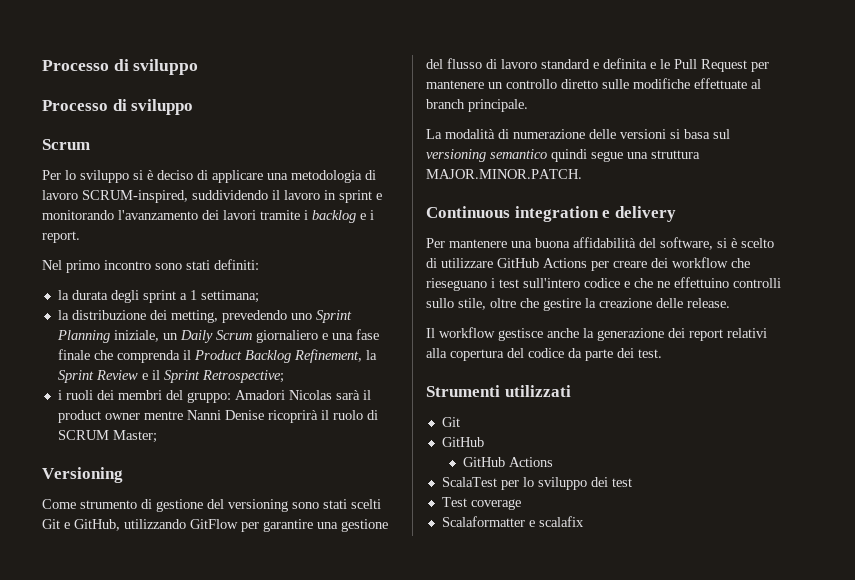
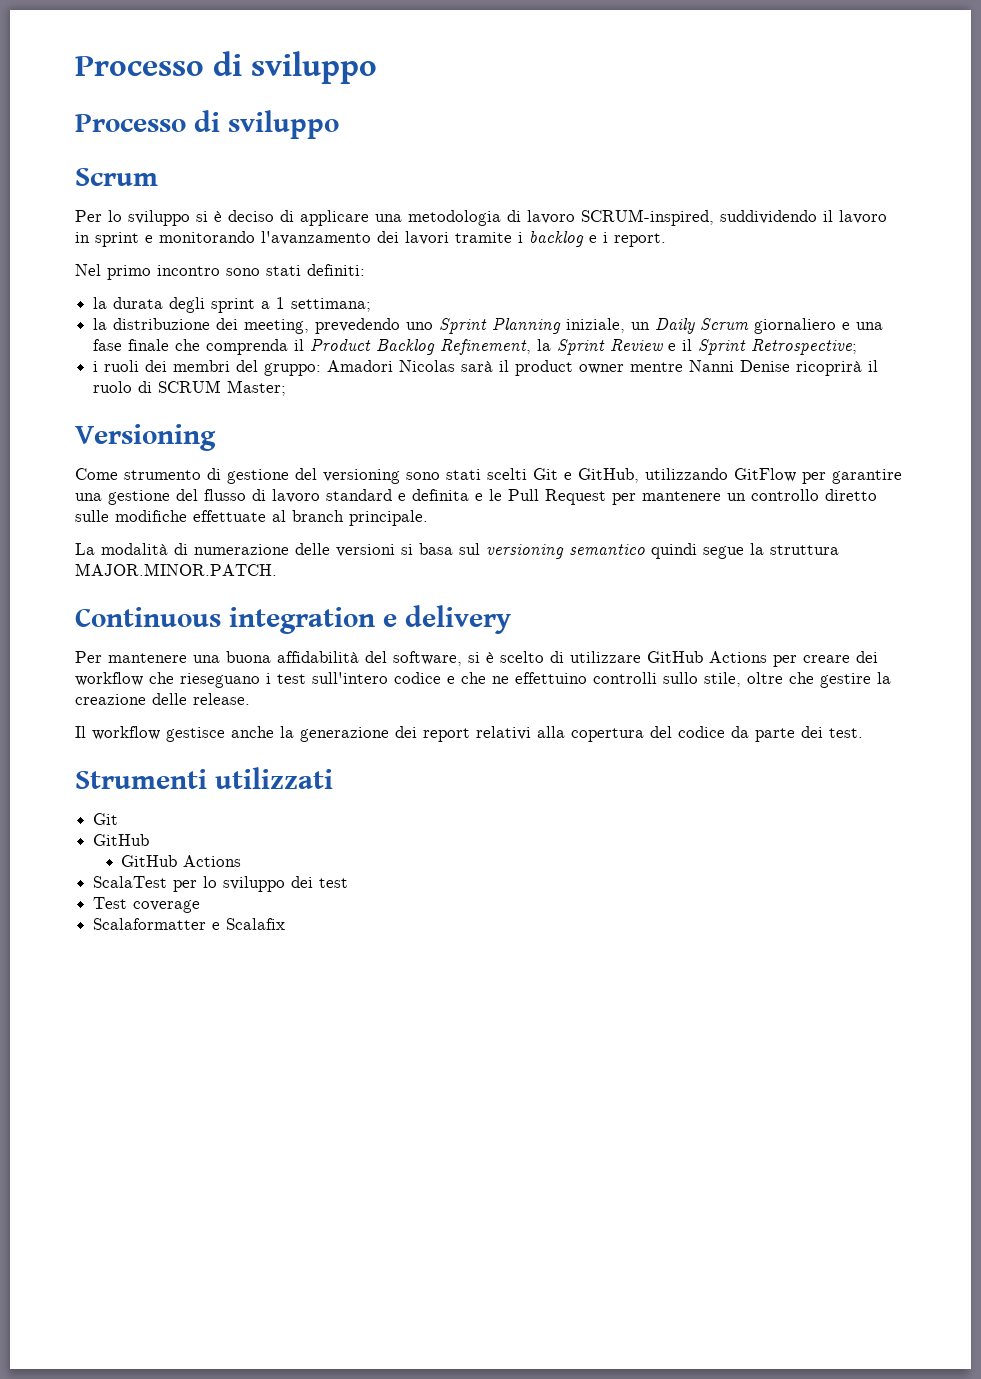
- la distribuzione dei metting, prevedendo uno Sprint Planning iniziale, un Daily Scrum giornaliero e una fase finale che comprenda il Product Backlog Refinement, la Sprint Review e il Sprint Retrospective;
+ la distribuzione dei meeting, prevedendo uno Sprint Planning iniziale, un Daily Scrum giornaliero e una fase finale che comprenda il Product Backlog Refinement, la Sprint Review e il Sprint Retrospective;
- La modalità di numerazione delle versioni si basa sul versioning semantico quindi segue una struttura MAJOR.MINOR.PATCH.
+ La modalità di numerazione delle versioni si basa sul versioning semantico quindi segue la struttura MAJOR.MINOR.PATCH.
- Scalaformatter e scalafix
+ Scalaformatter e Scalafix

